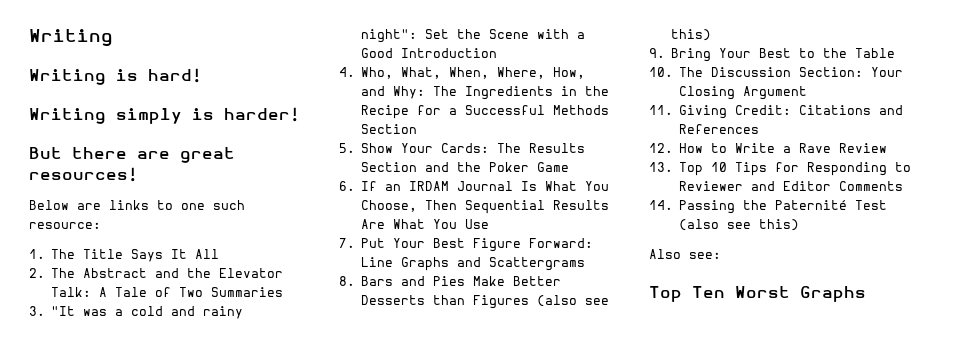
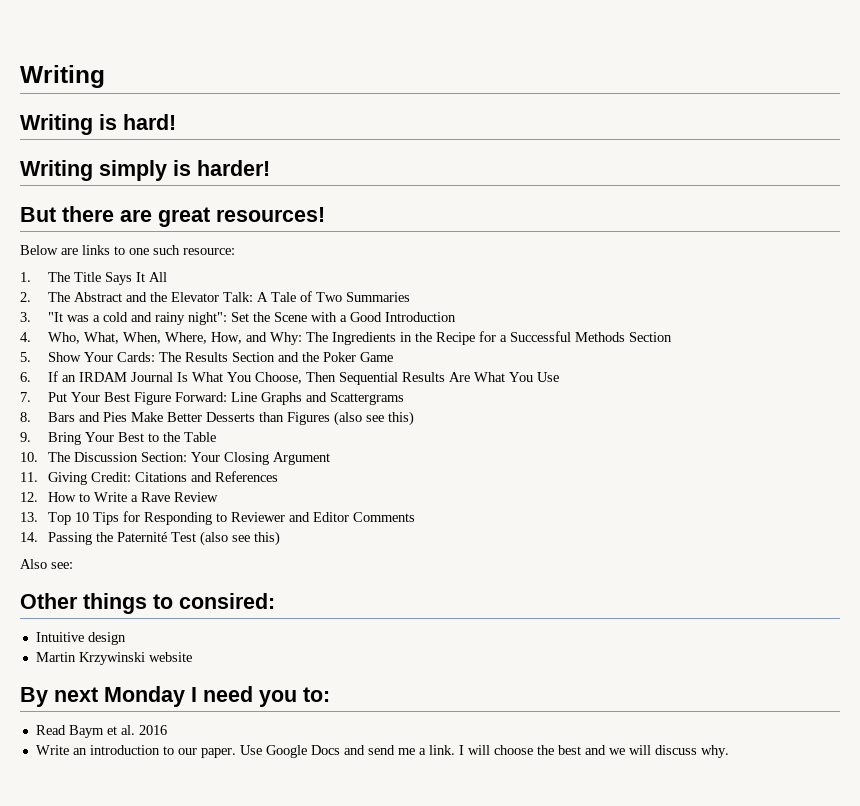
- Top Ten Worst Graphs
+ Other things to consired:
+ Intuitive design
+ Martin Krzywinski website
+ By next Monday I need you to:
+ Read Baym et al. 2016
+ Write an introduction to our paper. Use Google Docs and send me a link. I will choose the best and we will discuss why.

